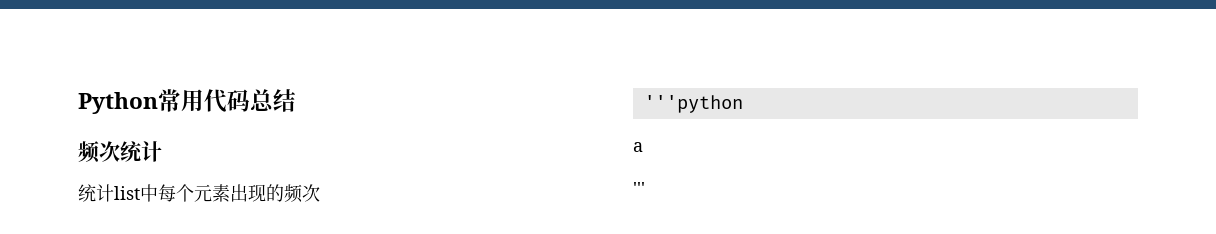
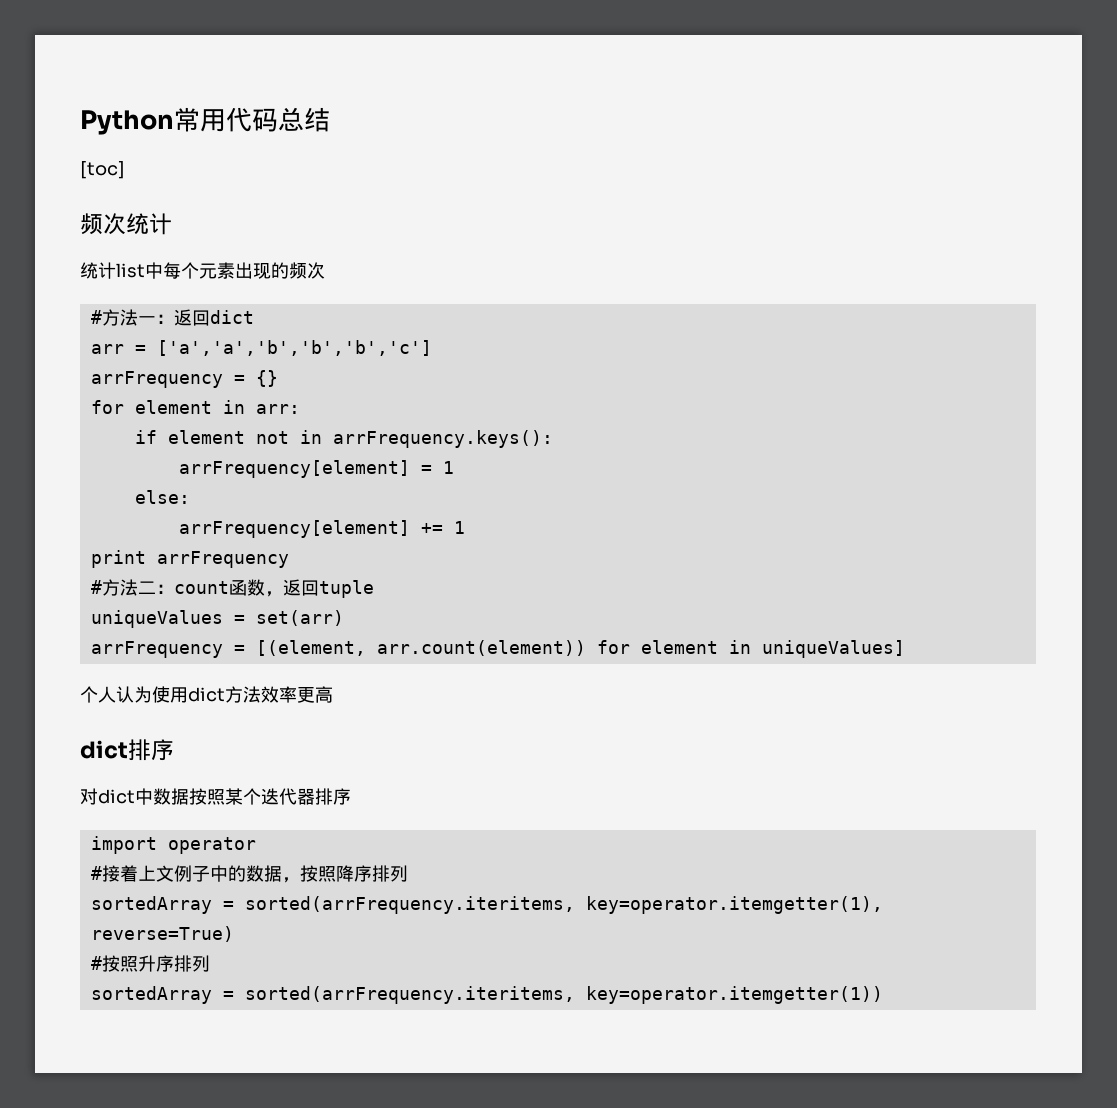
+ [toc]
- '''python
- a
- '''
+ #方法一：返回dict
+ arr = ['a','a','b','b','b','c']
+ arrFrequency = {}
+ for element in arr:
+ if element not in arrFrequency.keys():
+ arrFrequency[element] = 1
+ else:
+ arrFrequency[element] += 1
+ print arrFrequency
+ #方法二：count函数，返回tuple
+ uniqueValues = set(arr)
+ arrFrequency = [(element, arr.count(element)) for element in uniqueValues]
+ 个人认为使用dict方法效率更高
+ dict排序
+ 对dict中数据按照某个迭代器排序
+ import operator
+ #接着上文例子中的数据，按照降序排列
+ sortedArray = sorted(arrFrequency.iteritems, key=operator.itemgetter(1), reverse=True)
+ #按照升序排列
+ sortedArray = sorted(arrFrequency.iteritems, key=operator.itemgetter(1))

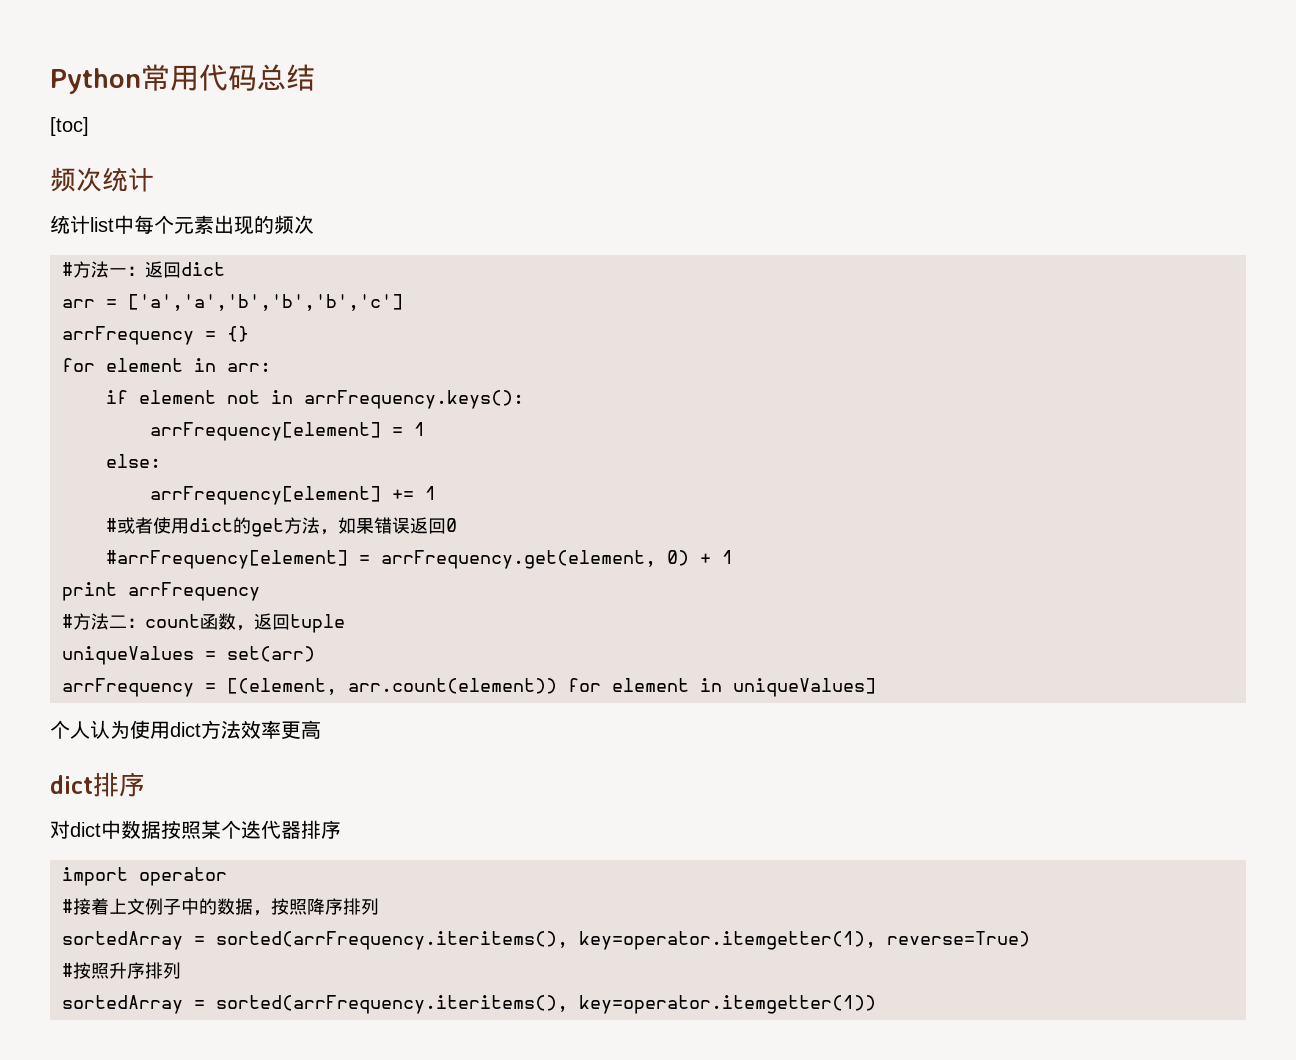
+ #或者使用dict的get方法，如果错误返回0
+ #arrFrequency[element] = arrFrequency.get(element, 0) + 1
- sortedArray = sorted(arrFrequency.iteritems, key=operator.itemgetter(1), reverse=True)
+ sortedArray = sorted(arrFrequency.iteritems(), key=operator.itemgetter(1), reverse=True)
- sortedArray = sorted(arrFrequency.iteritems, key=operator.itemgetter(1))
+ sortedArray = sorted(arrFrequency.iteritems(), key=operator.itemgetter(1))

